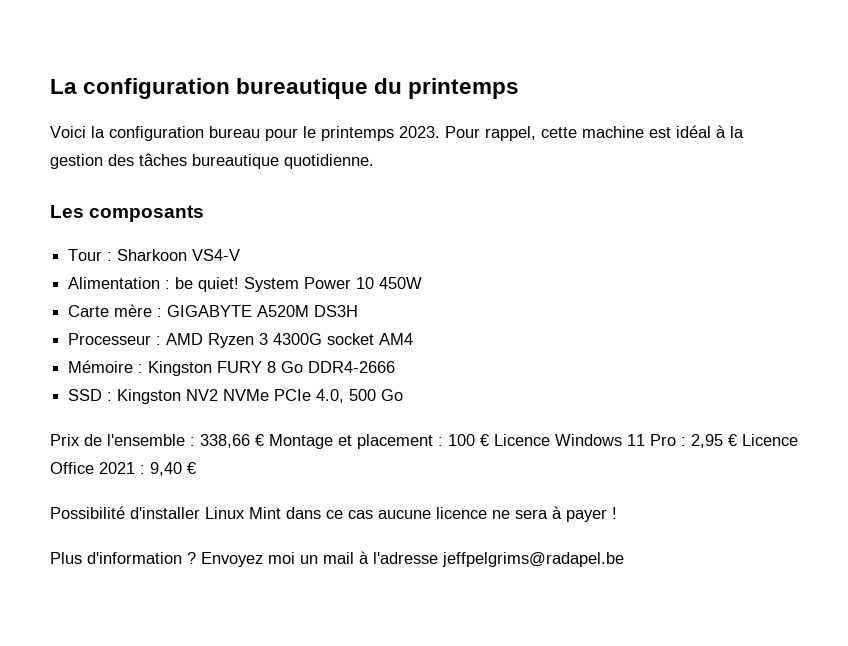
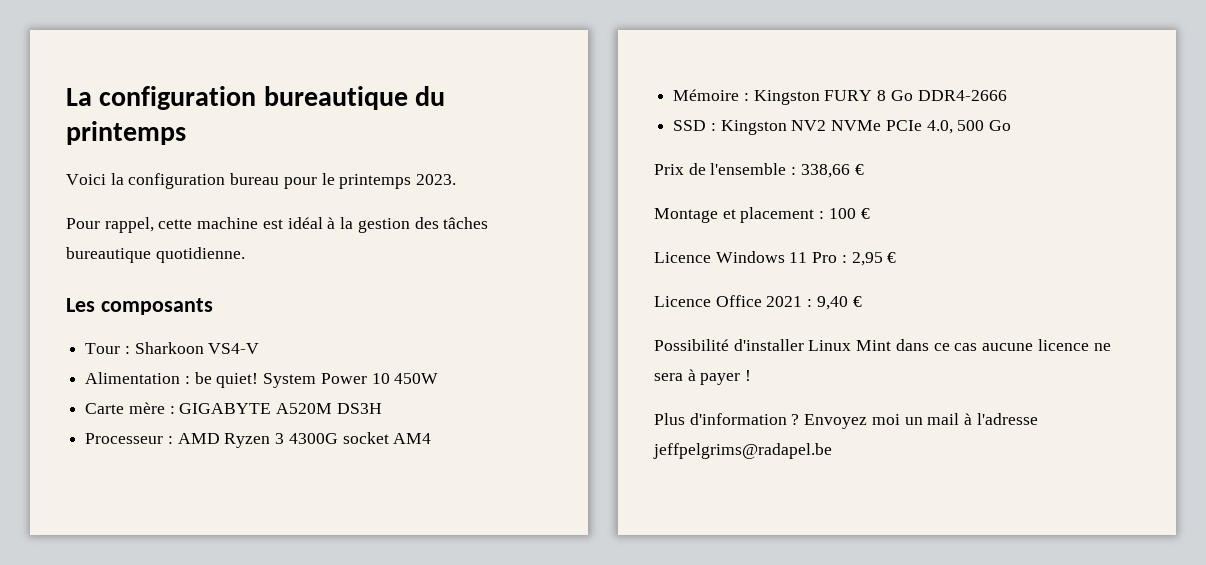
- Voici la configuration bureau pour le printemps 2023. Pour rappel, cette machine est idéal à la gestion des tâches bureautique quotidienne.
+ Voici la configuration bureau pour le printemps 2023.
+ Pour rappel, cette machine est idéal à la gestion des tâches bureautique quotidienne.
- Prix de l'ensemble : 338,66 € Montage et placement : 100 € Licence Windows 11 Pro : 2,95 € Licence Office 2021 : 9,40 €
+ Prix de l'ensemble : 338,66 €
+ Montage et placement : 100 €
+ Licence Windows 11 Pro : 2,95 €
+ Licence Office 2021 : 9,40 €

